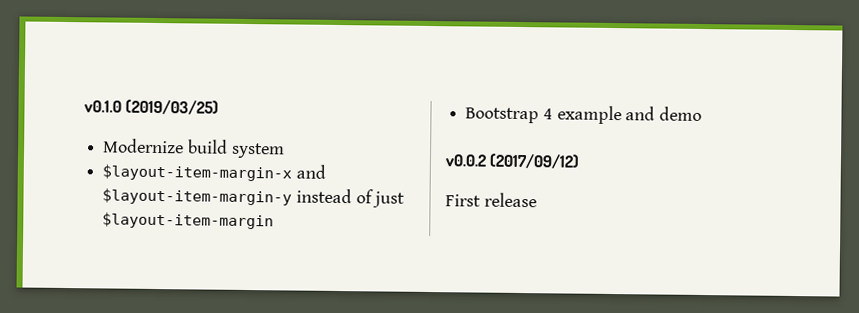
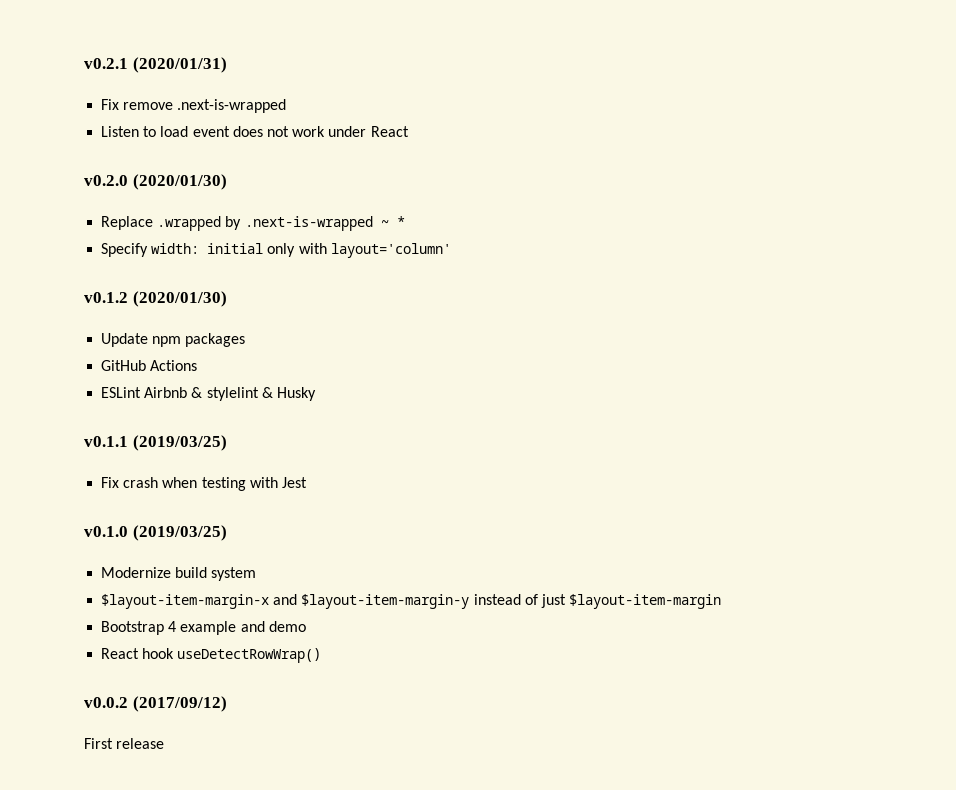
+ v0.2.1 (2020/01/31)
+ Fix remove .next-is-wrapped
+ Listen to load event does not work under React
+ v0.2.0 (2020/01/30)
+ Replace .wrapped by .next-is-wrapped ~ *
+ Specify width: initial only with layout='column'
+ v0.1.2 (2020/01/30)
+ Update npm packages
+ GitHub Actions
+ ESLint Airbnb & stylelint & Husky
+ v0.1.1 (2019/03/25)
+ Fix crash when testing with Jest
+ React hook useDetectRowWrap()

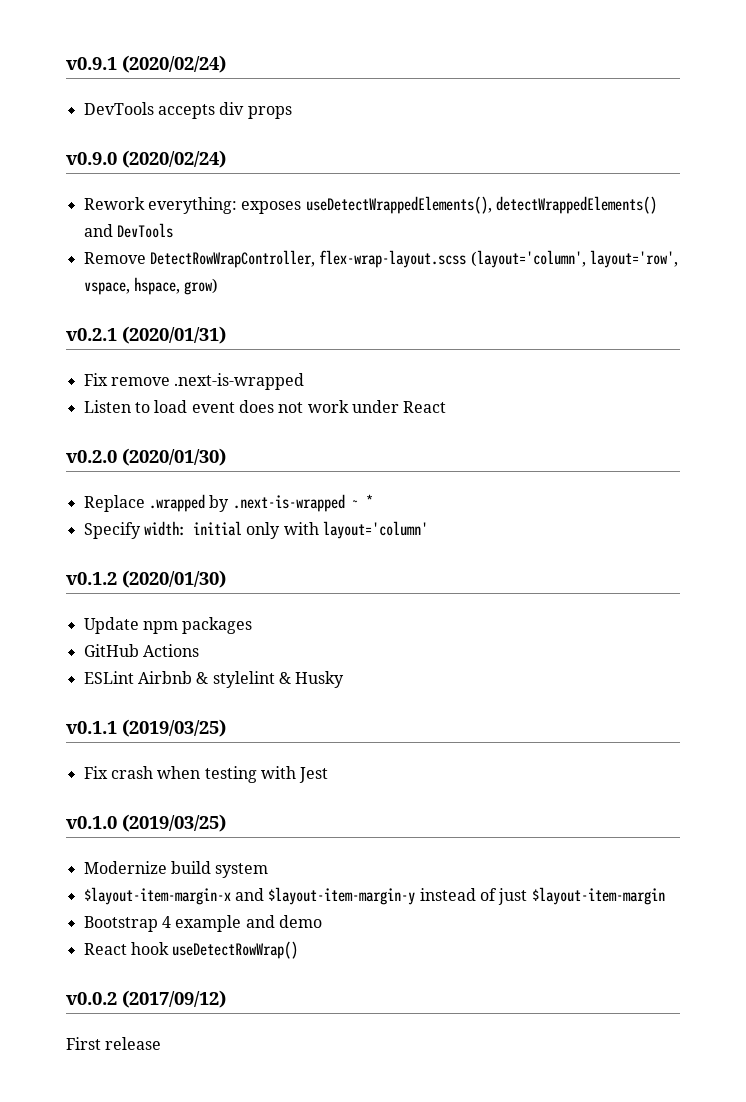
+ v0.9.1 (2020/02/24)
+ DevTools accepts div props
+ v0.9.0 (2020/02/24)
+ Rework everything: exposes useDetectWrappedElements(), detectWrappedElements() and DevTools
+ Remove DetectRowWrapController, flex-wrap-layout.scss (layout='column', layout='row', vspace, hspace, grow)

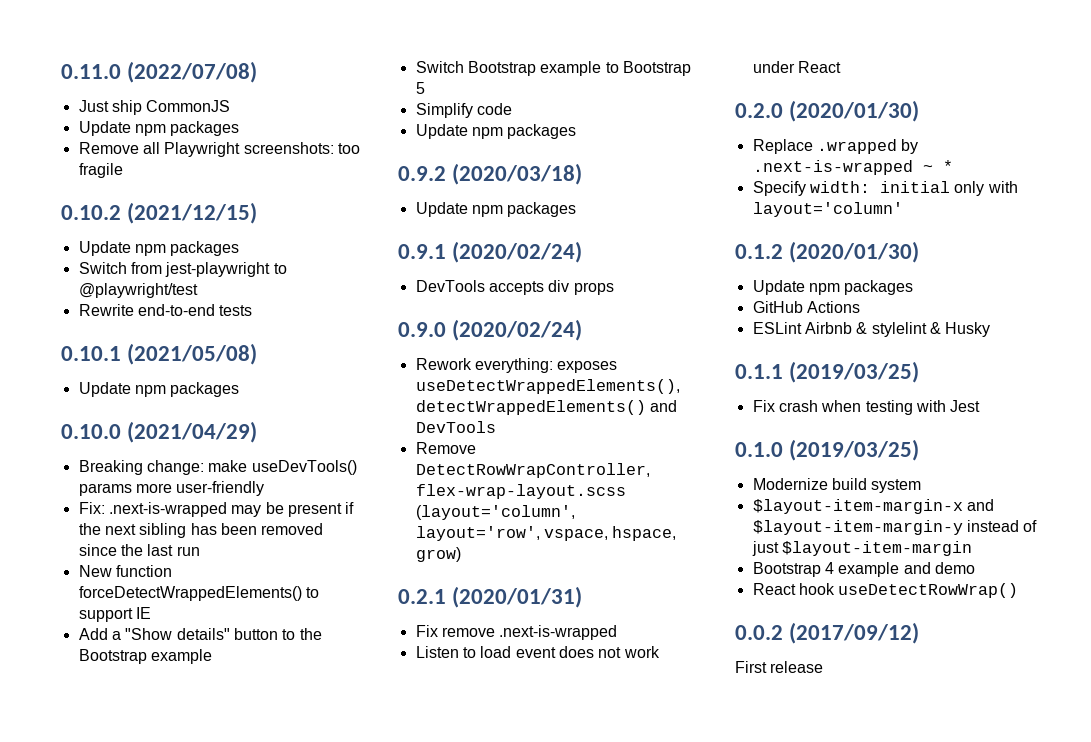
- v0.9.1 (2020/02/24)
+ 0.11.0 (2022/07/08)
+ Just ship CommonJS
+ Update npm packages
+ Remove all Playwright screenshots: too fragile
+ 0.10.2 (2021/12/15)
+ Update npm packages
+ Switch from jest-playwright to @playwright/test
+ Rewrite end-to-end tests
+ 0.10.1 (2021/05/08)
+ Update npm packages
+ 0.10.0 (2021/04/29)
+ Breaking change: make useDevTools() params more user-friendly
+ Fix: .next-is-wrapped may be present if the next sibling has been removed since the last run
+ New function forceDetectWrappedElements() to support IE
+ Add a "Show details" button to the Bootstrap example
+ Switch Bootstrap example to Bootstrap 5
+ Simplify code
+ Update npm packages
+ 0.9.2 (2020/03/18)
+ Update npm packages
+ 0.9.1 (2020/02/24)
- v0.9.0 (2020/02/24)
+ 0.9.0 (2020/02/24)
- v0.2.1 (2020/01/31)
+ 0.2.1 (2020/01/31)
- v0.2.0 (2020/01/30)
+ 0.2.0 (2020/01/30)
- v0.1.2 (2020/01/30)
+ 0.1.2 (2020/01/30)
- v0.1.1 (2019/03/25)
+ 0.1.1 (2019/03/25)
- v0.1.0 (2019/03/25)
+ 0.1.0 (2019/03/25)
- v0.0.2 (2017/09/12)
+ 0.0.2 (2017/09/12)

